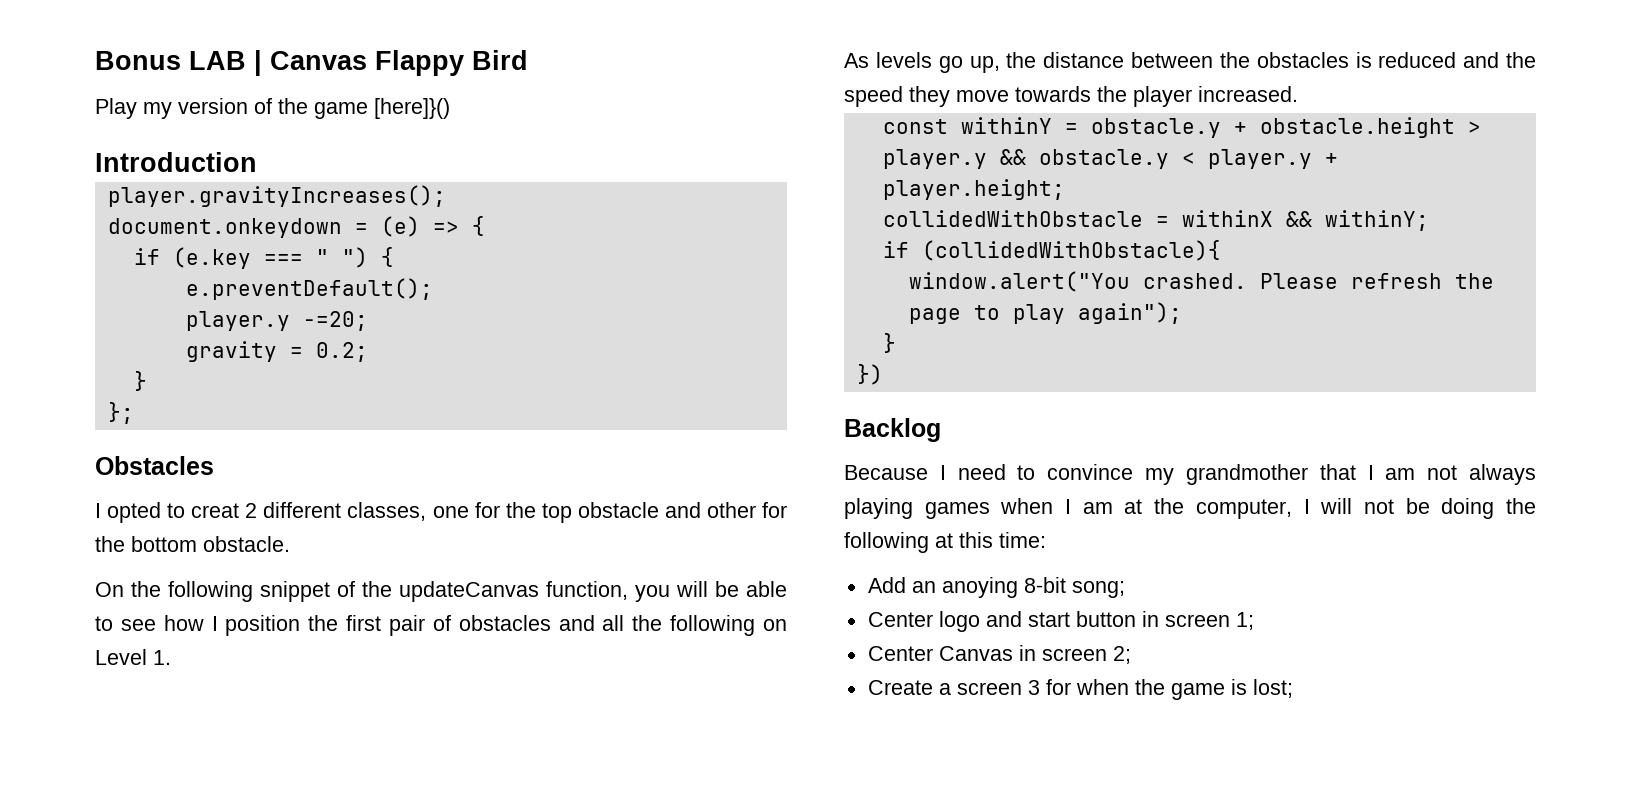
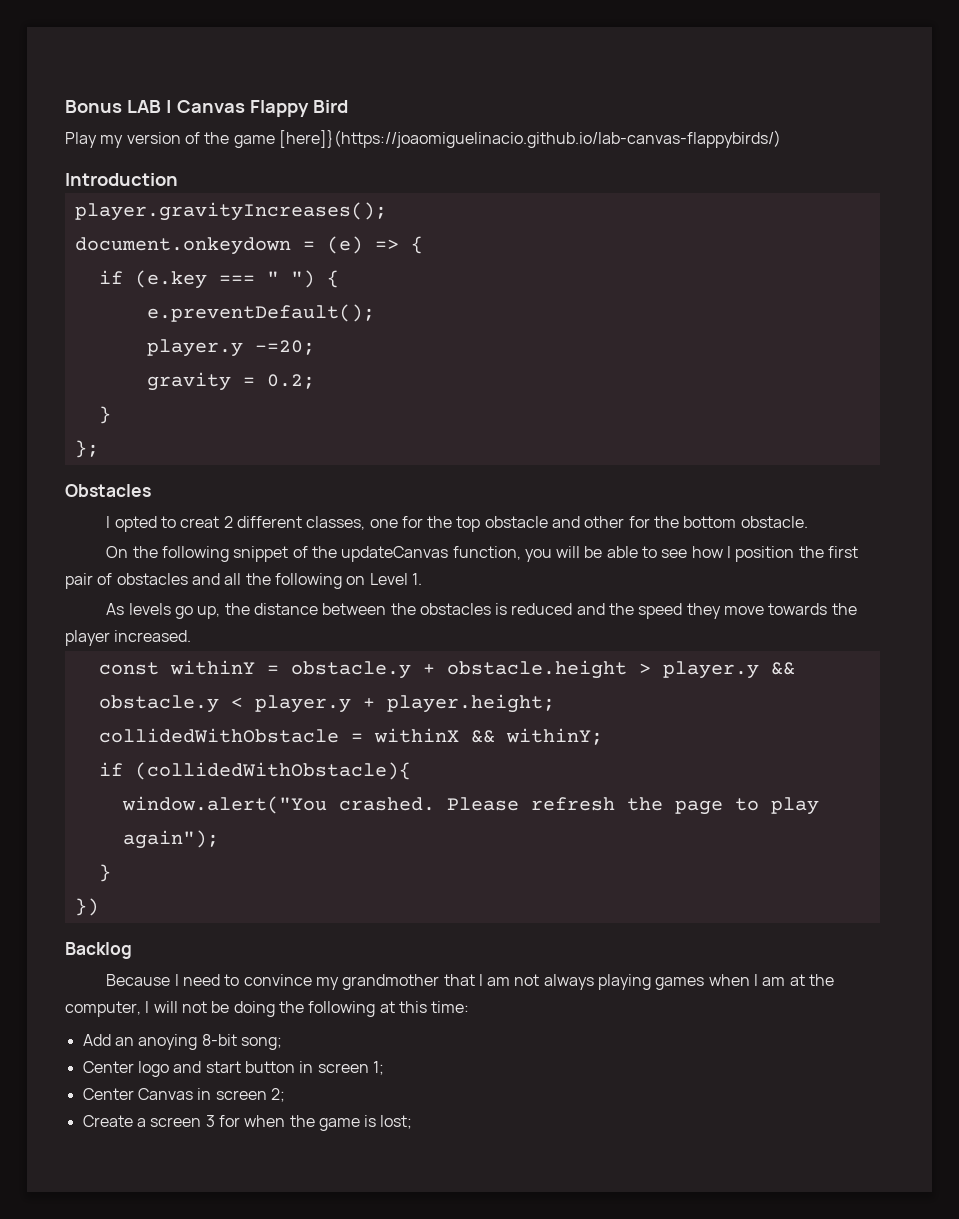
- Play my version of the game [here]}()
+ Play my version of the game [here]}(https://joaomiguelinacio.github.io/lab-canvas-flappybirds/)

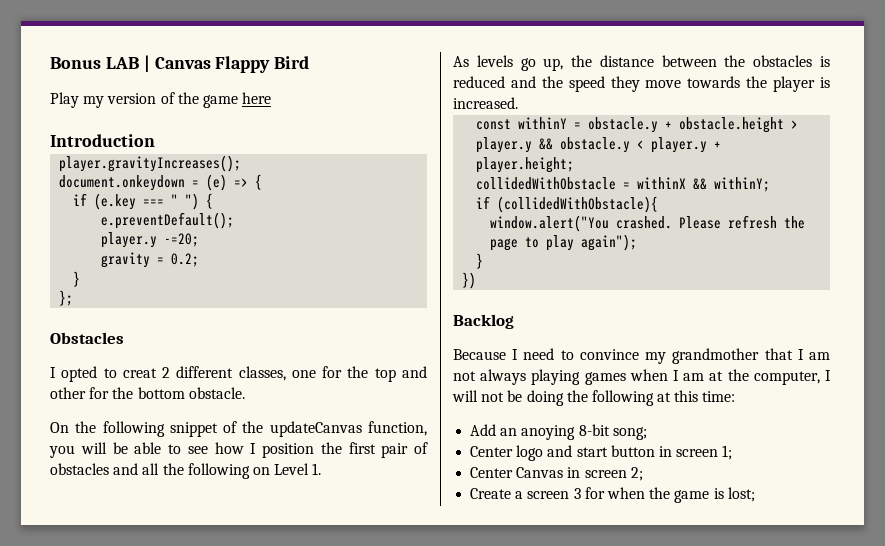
- Play my version of the game [here]}(https://joaomiguelinacio.github.io/lab-canvas-flappybirds/)
+ Play my version of the game here
- I opted to creat 2 different classes, one for the top obstacle and other for the bottom obstacle.
+ I opted to creat 2 different classes, one for the top and other for the bottom obstacle.
- As levels go up, the distance between the obstacles is reduced and the speed they move towards the player increased.
+ As levels go up, the distance between the obstacles is reduced and the speed they move towards the player is increased.

